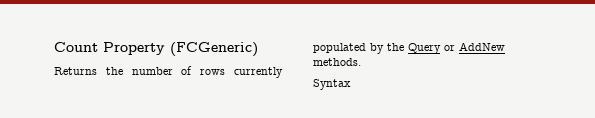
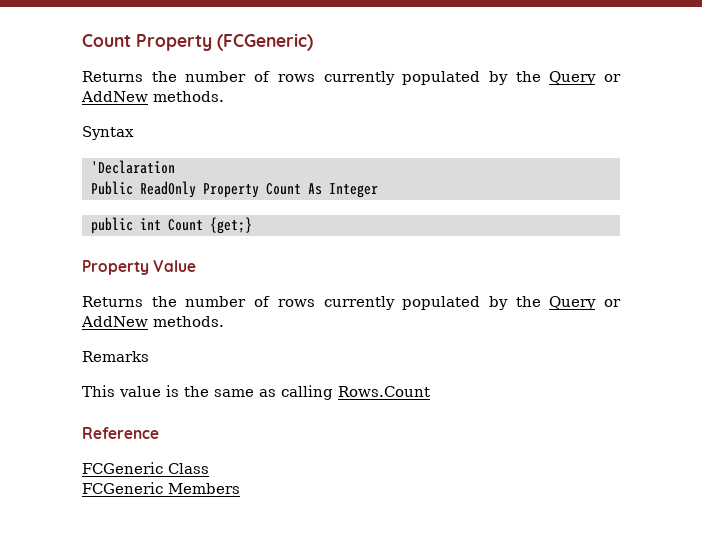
+ 'Declaration
+ Public ReadOnly Property Count As Integer
+ public int Count {get;}
+ Property Value
+ Returns the number of rows currently populated by the Query or AddNew methods.
+ Remarks
+ This value is the same as calling Rows.Count
+ Reference
+ FCGeneric Class
+ FCGeneric Members

